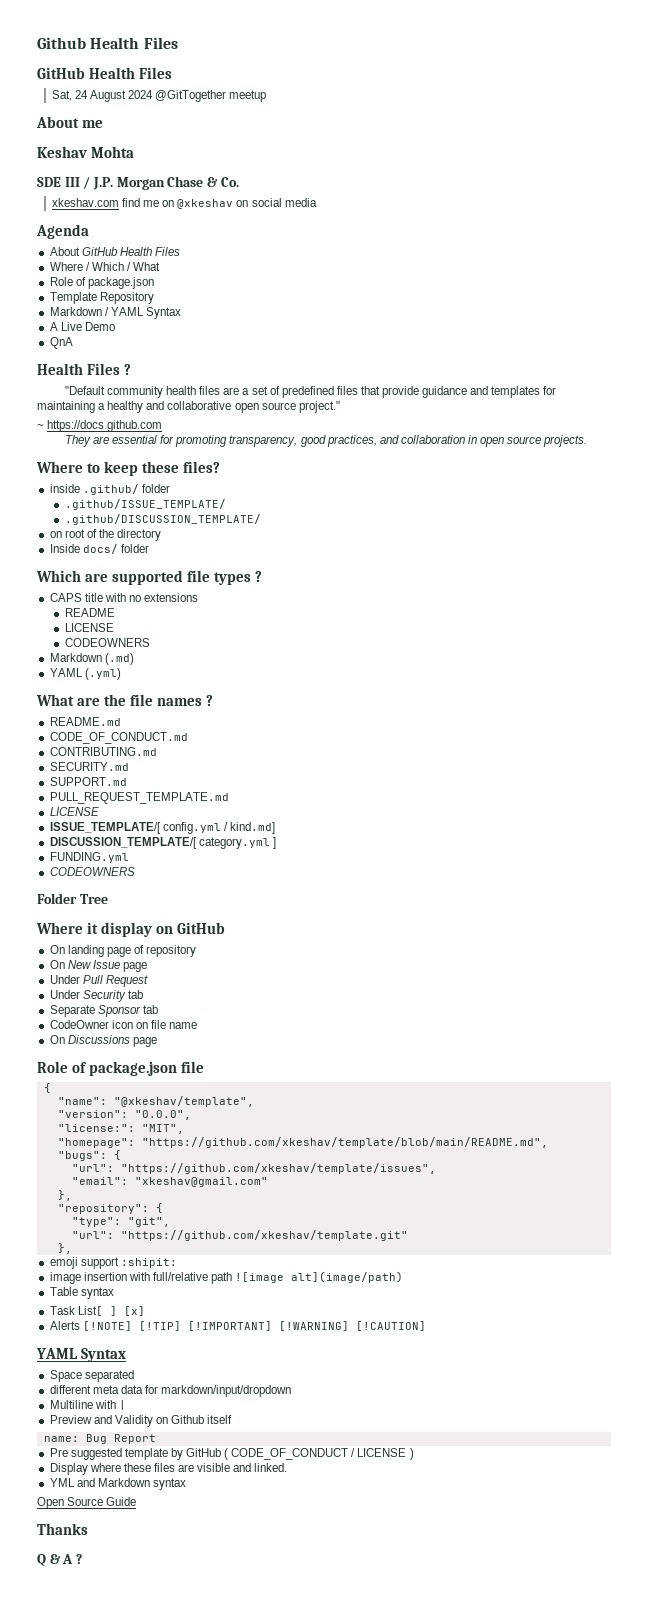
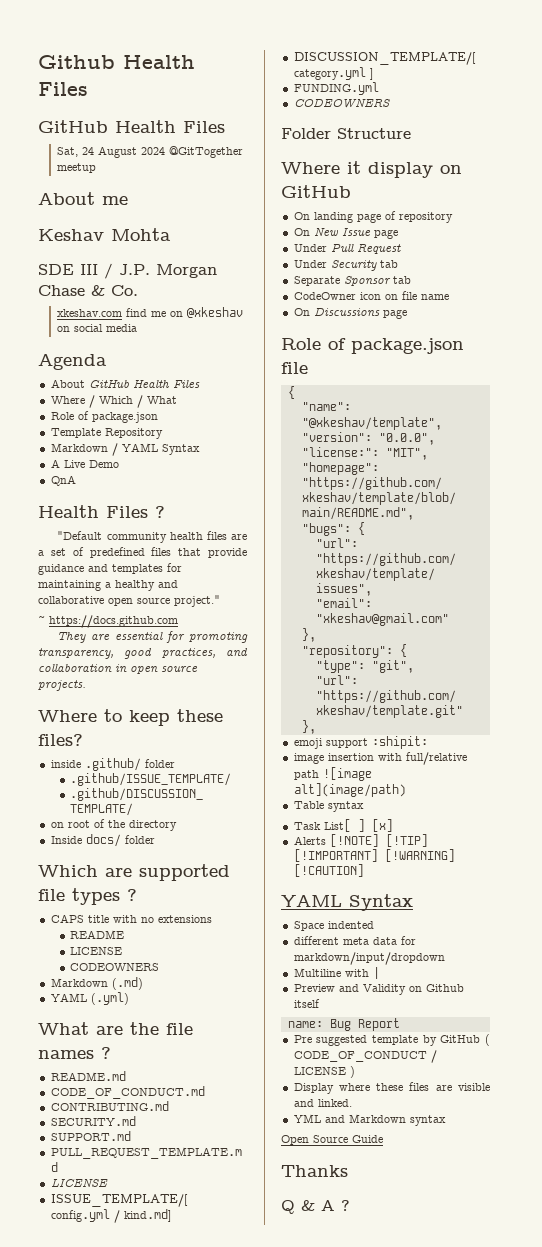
- Folder Tree
+ Folder Structure
- Space separated
+ Space indented

